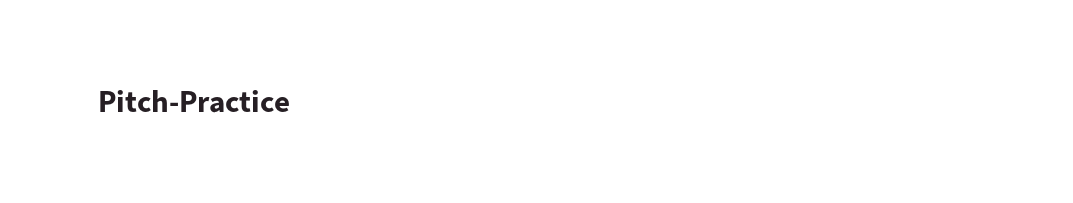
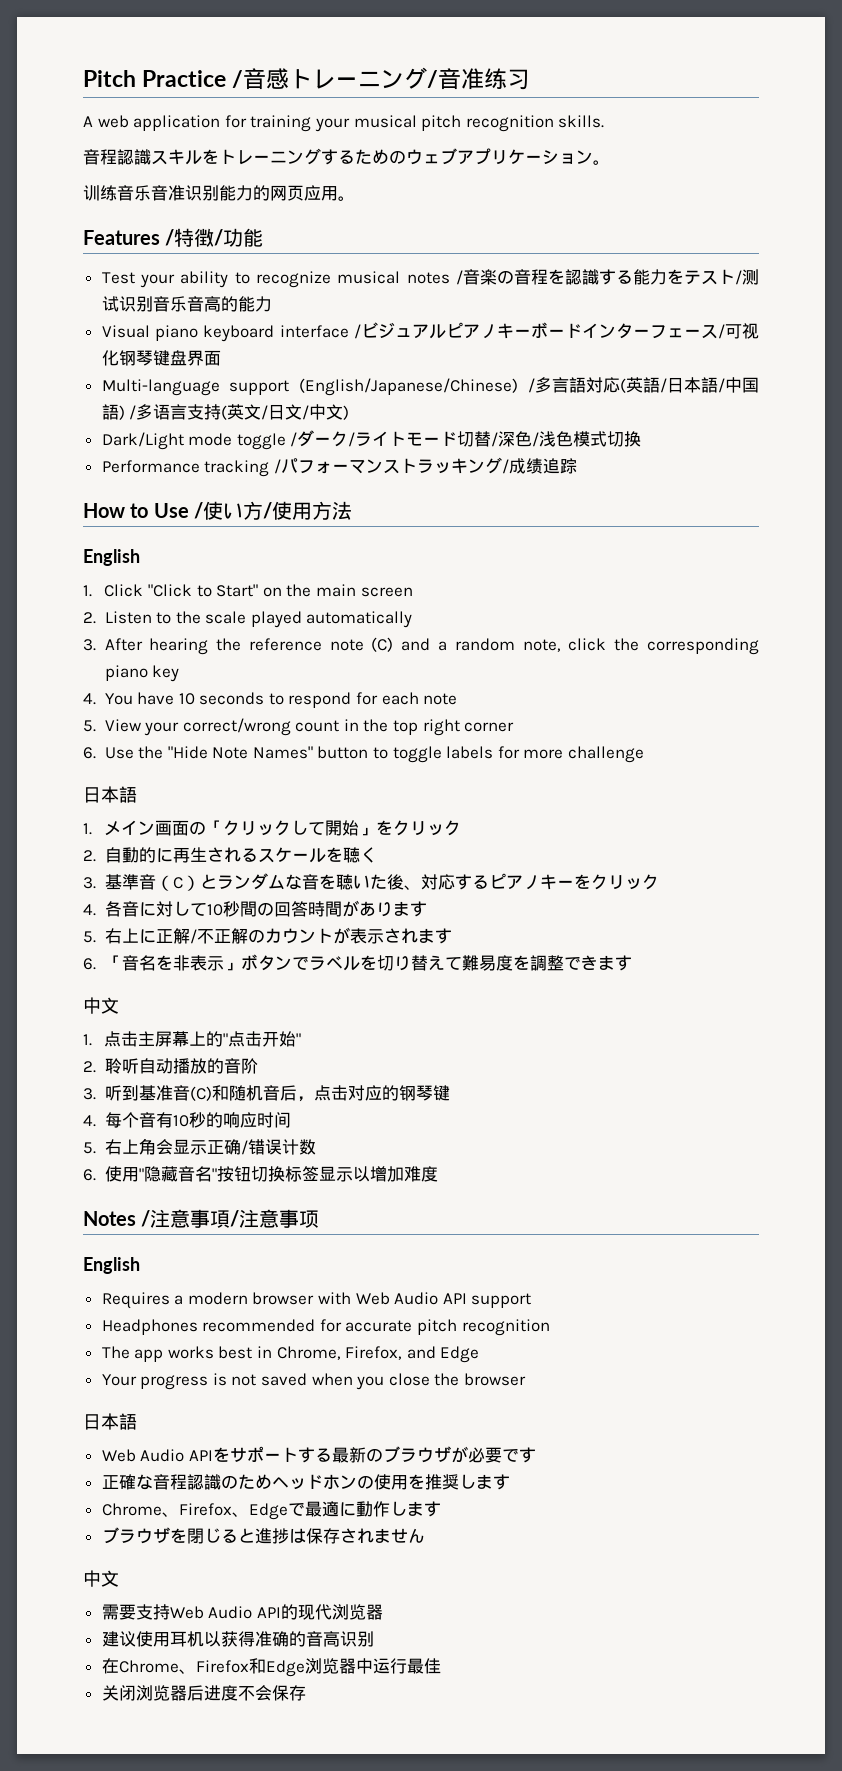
- Pitch-Practice
+ Pitch Practice /音感トレーニング/音准练习
+ A web application for training your musical pitch recognition skills.
+ 音程認識スキルをトレーニングするためのウェブアプリケーション。
+ 训练音乐音准识别能力的网页应用。
+ Features /特徴/功能
+ Test your ability to recognize musical notes /音楽の音程を認識する能力をテスト/测试识别音乐音高的能力
+ Visual piano keyboard interface /ビジュアルピアノキーボードインターフェース/可视化钢琴键盘界面
+ Multi-language support (English/Japanese/Chinese) /多言語対応(英語/日本語/中国語) /多语言支持(英文/日文/中文)
+ Dark/Light mode toggle /ダーク/ライトモード切替/深色/浅色模式切换
+ Performance tracking /パフォーマンストラッキング/成绩追踪
+ How to Use /使い方/使用方法
+ English
+ 1. Click "Click to Start" on the main screen
+ 2. Listen to the scale played automatically
+ 3. After hearing the reference note (C) and a random note, click the corresponding piano key
+ 4. You have 10 seconds to respond for each note
+ 5. View your correct/wrong count in the top right corner
+ 6. Use the "Hide Note Names" button to toggle labels for more challenge
+ 日本語
+ 1.メイン画面の「クリックして開始」をクリック
+ 2.自動的に再生されるスケールを聴く
+ 3.基準音（C）とランダムな音を聴いた後、対応するピアノキーをクリック
+ 4.各音に対して10秒間の回答時間があります
+ 5.右上に正解/不正解のカウントが表示されます
+ 6.「音名を非表示」ボタンでラベルを切り替えて難易度を調整できます
+ 中文
+ 1.点击主屏幕上的"点击开始"
+ 2.聆听自动播放的音阶
+ 3.听到基准音(C)和随机音后，点击对应的钢琴键
+ 4.每个音有10秒的响应时间
+ 5.右上角会显示正确/错误计数
+ 6.使用"隐藏音名"按钮切换标签显示以增加难度
+ Notes /注意事項/注意事项
+ English
+ Requires a modern browser with Web Audio API support
+ Headphones recommended for accurate pitch recognition
+ The app works best in Chrome, Firefox, and Edge
+ Your progress is not saved when you close the browser
+ 日本語
+ Web Audio APIをサポートする最新のブラウザが必要です
+ 正確な音程認識のためヘッドホンの使用を推奨します
+ Chrome、Firefox、Edgeで最適に動作します
+ ブラウザを閉じると進捗は保存されません
+ 中文
+ 需要支持Web Audio API的现代浏览器
+ 建议使用耳机以获得准确的音高识别
+ 在Chrome、Firefox和Edge浏览器中运行最佳
+ 关闭浏览器后进度不会保存

